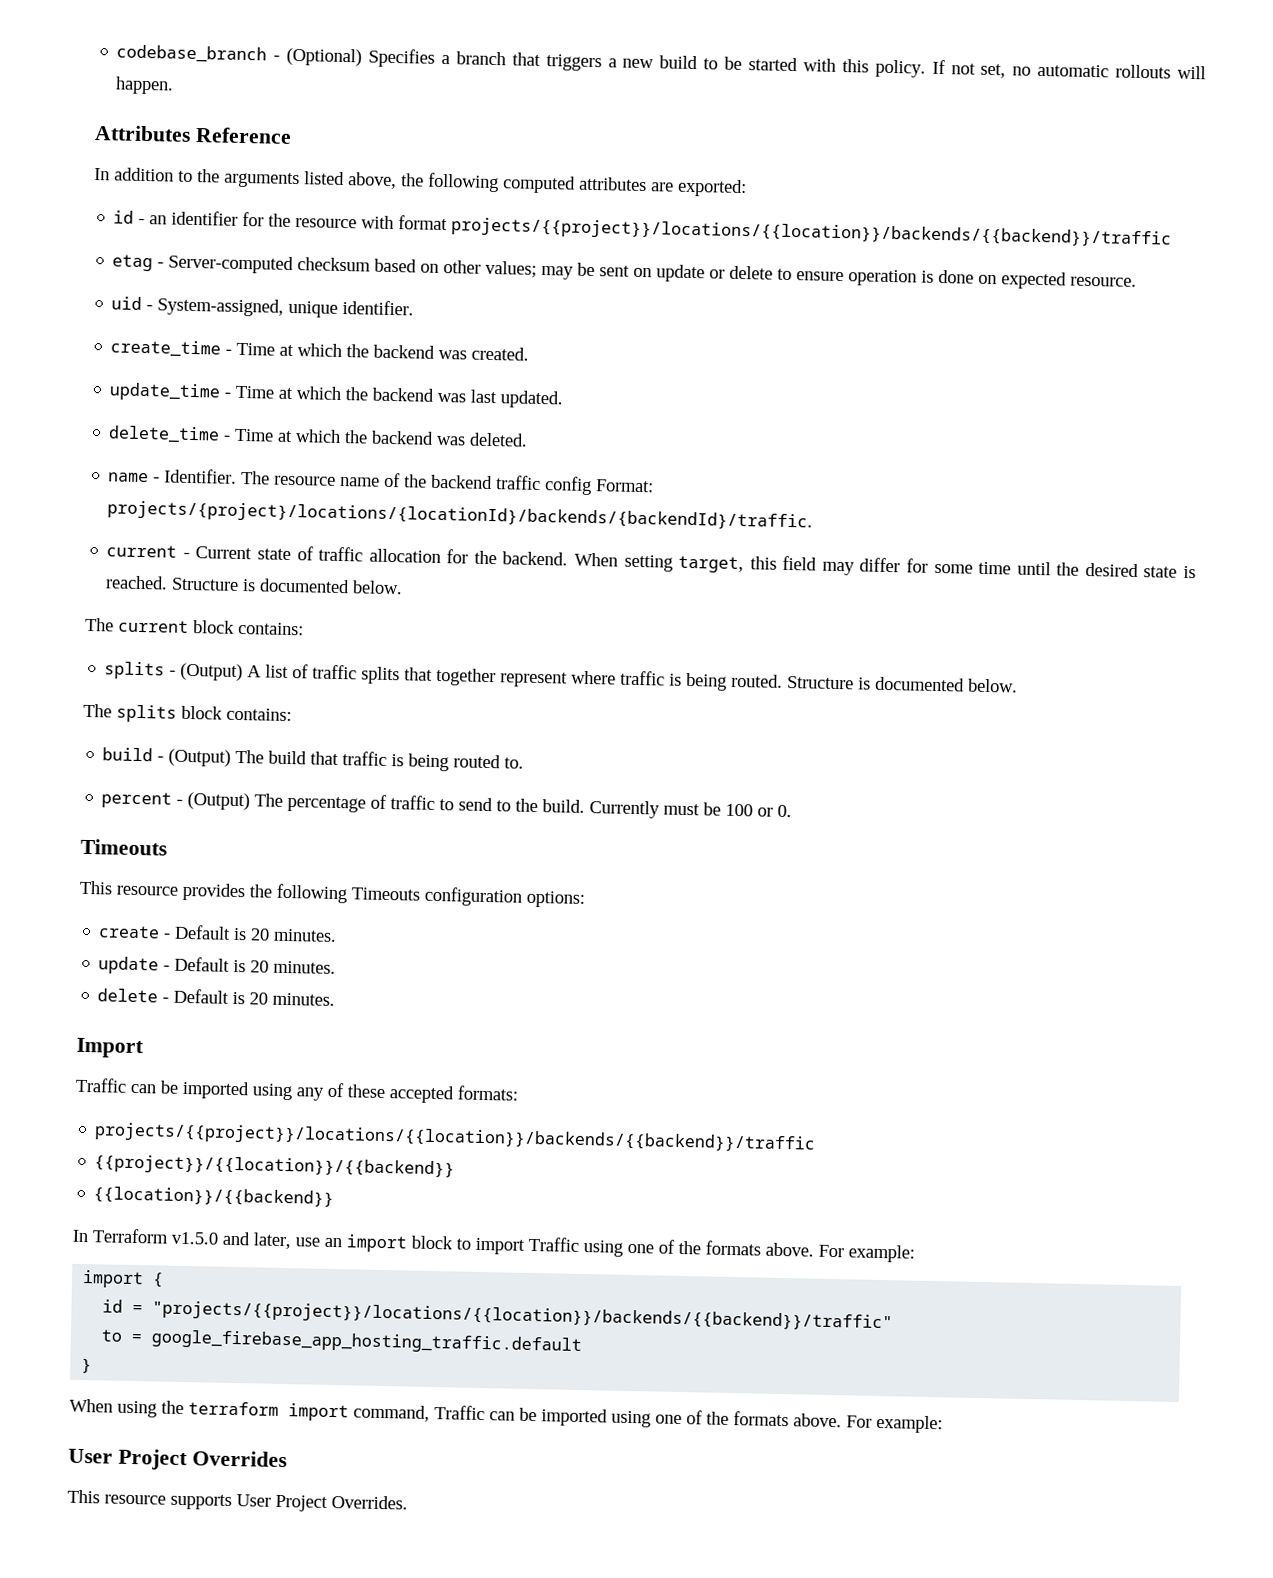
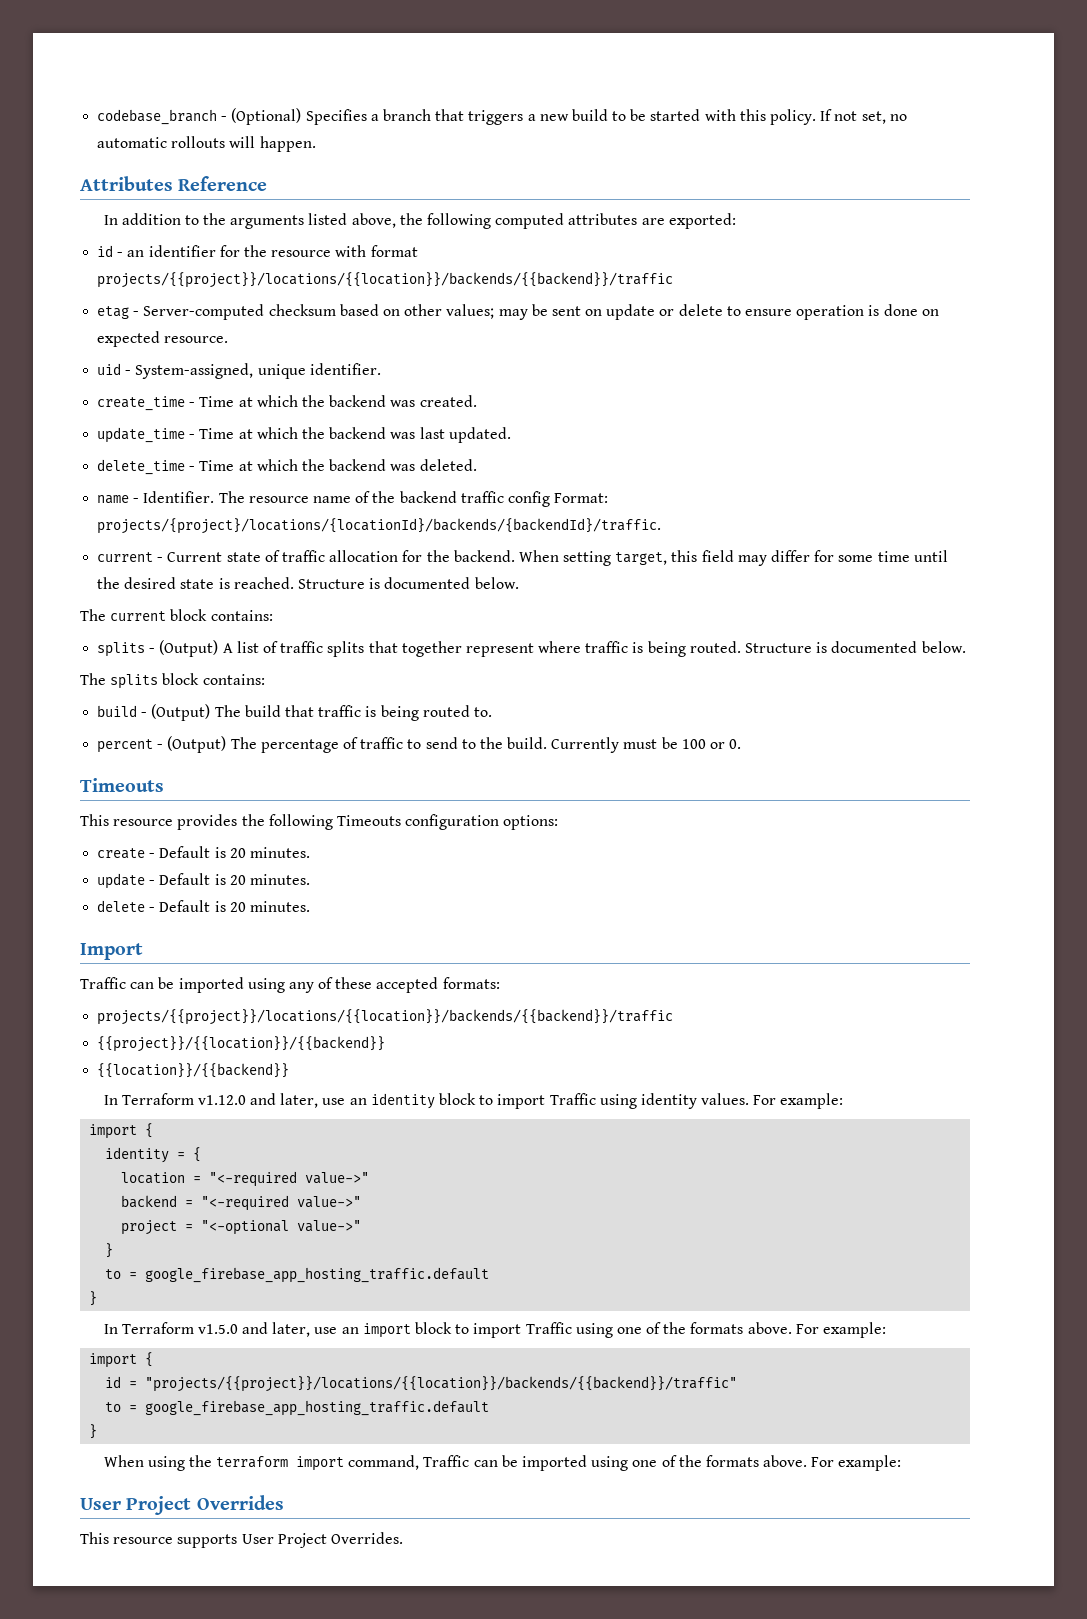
+ In Terraform v1.12.0 and later, use an identity block to import Traffic using identity values. For example:
+ import {
+ identity = {
+ location = "<-required value->"
+ backend = "<-required value->"
+ project = "<-optional value->"
+ }
+ to = google_firebase_app_hosting_traffic.default
+ }

